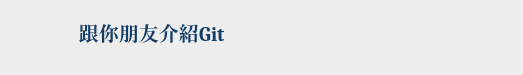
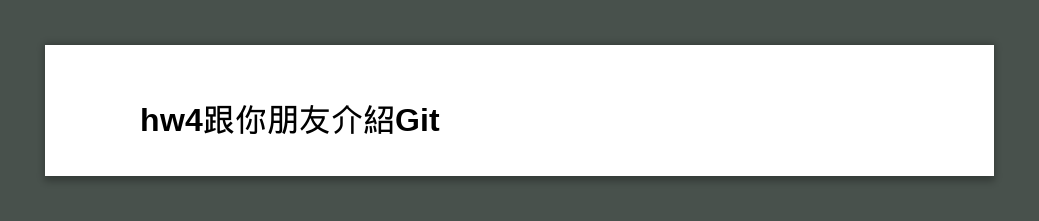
- 跟你朋友介紹Git
+ hw4跟你朋友介紹Git

